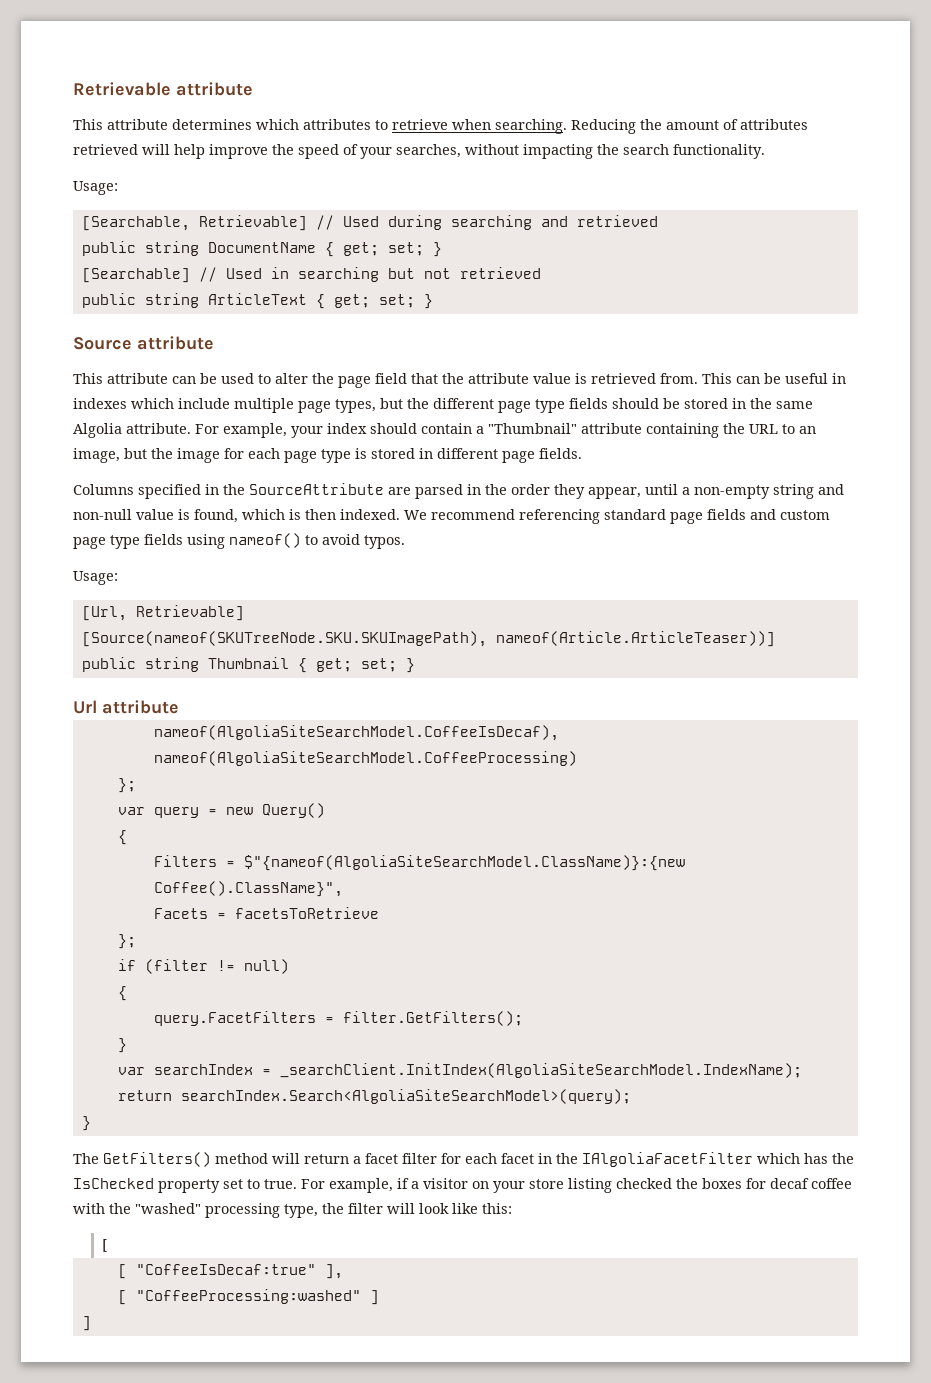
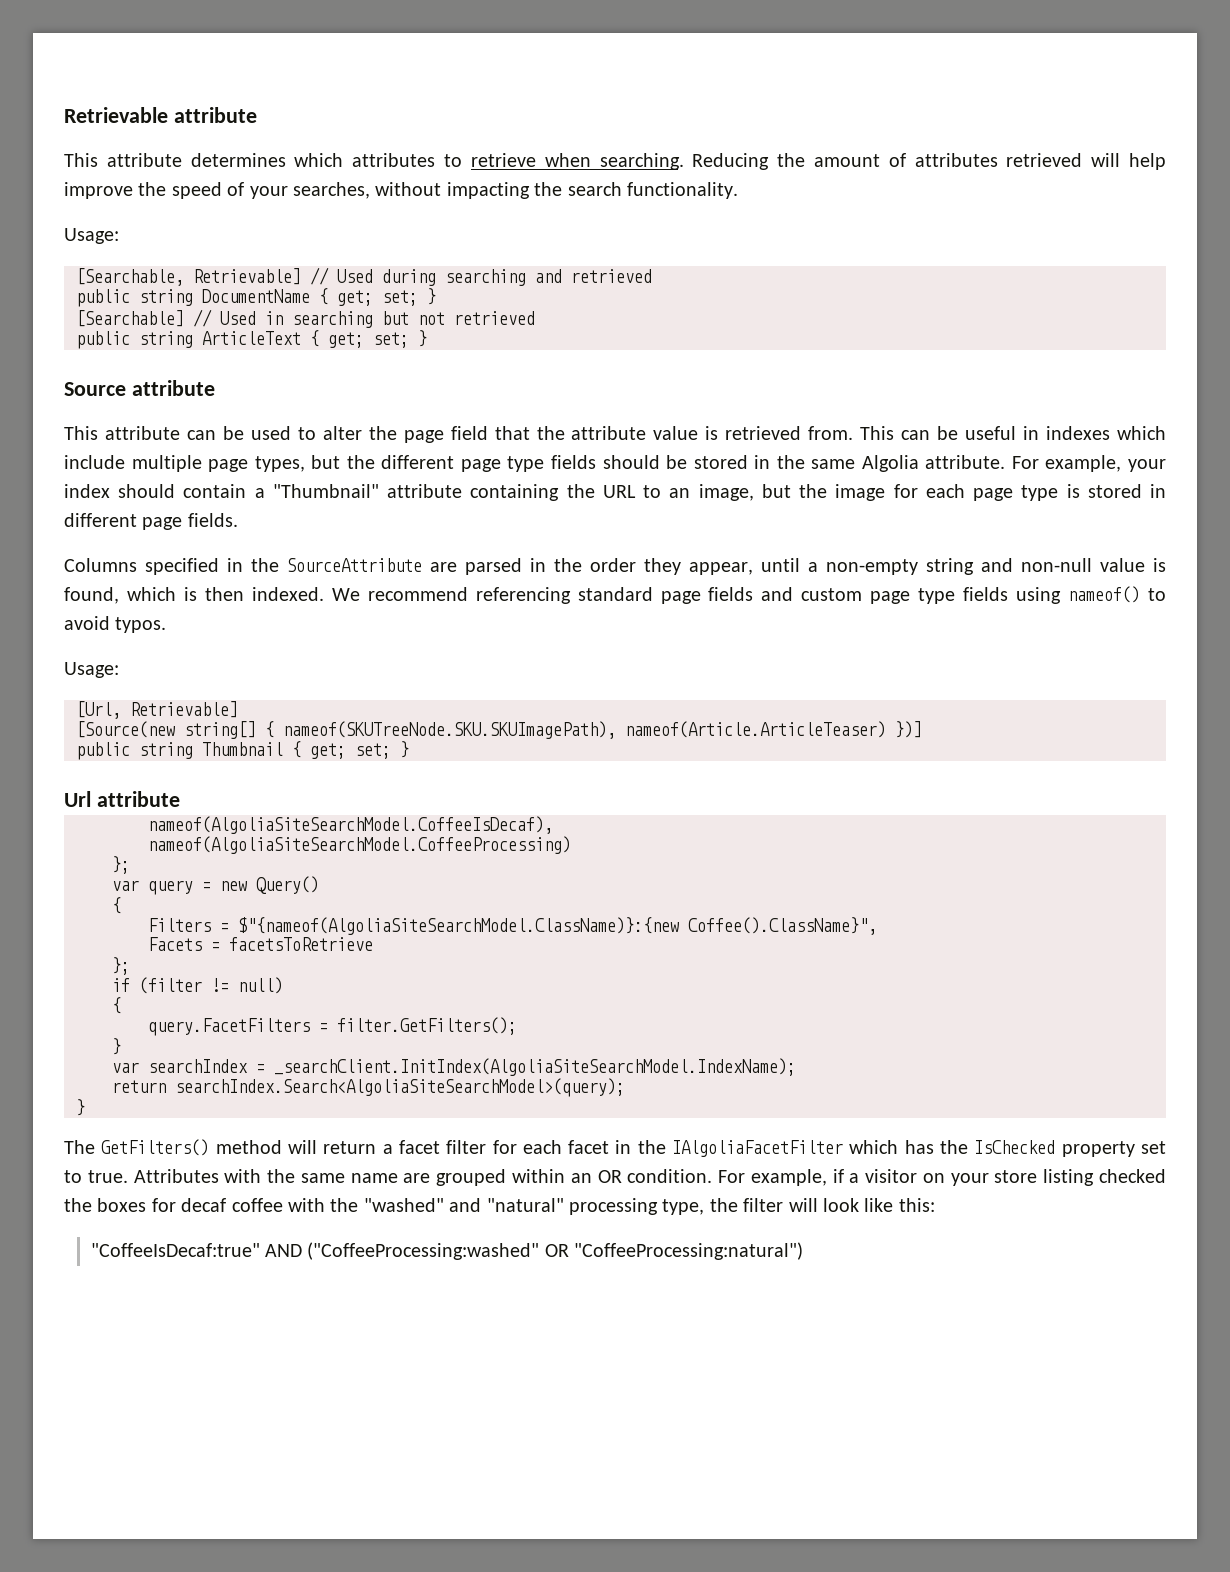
- [Source(nameof(SKUTreeNode.SKU.SKUImagePath), nameof(Article.ArticleTeaser))]
+ [Source(new string[] { nameof(SKUTreeNode.SKU.SKUImagePath), nameof(Article.ArticleTeaser) })]
+ Attributes with the same name are grouped within an OR condition.
- For example, if a visitor on your store listing checked the boxes for decaf coffee with the "washed" processing type, the filter will look like this:
- [
- [ "CoffeeIsDecaf:true" ],
- [ "CoffeeProcessing:washed" ]
- ]
+ For example, if a visitor on your store listing checked the boxes for decaf coffee with the "washed" and "natural" processing type, the filter will look like this:
+ "CoffeeIsDecaf:true" AND ("CoffeeProcessing:washed" OR "CoffeeProcessing:natural")

